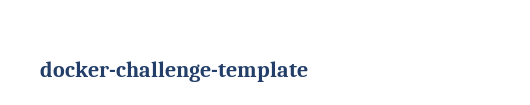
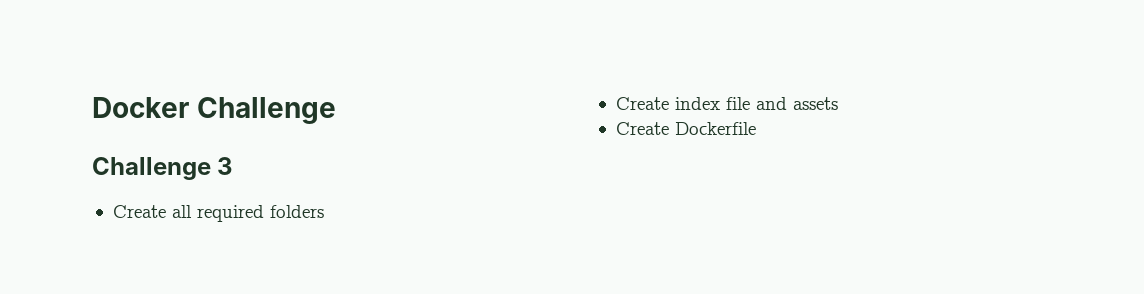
- docker-challenge-template
+ Docker Challenge
+ Challenge 3
+ Create all required folders
+ Create index file and assets
+ Create Dockerfile

